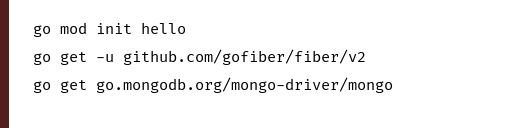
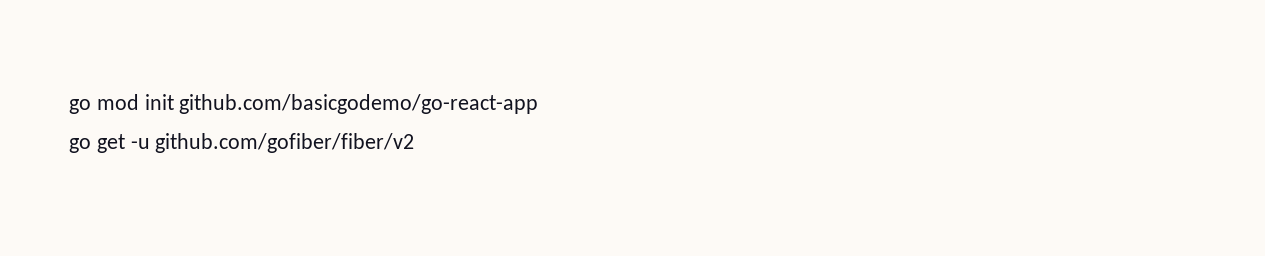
- go mod init hello
+ go mod init github.com/basicgodemo/go-react-app
- go get go.mongodb.org/mongo-driver/mongo

